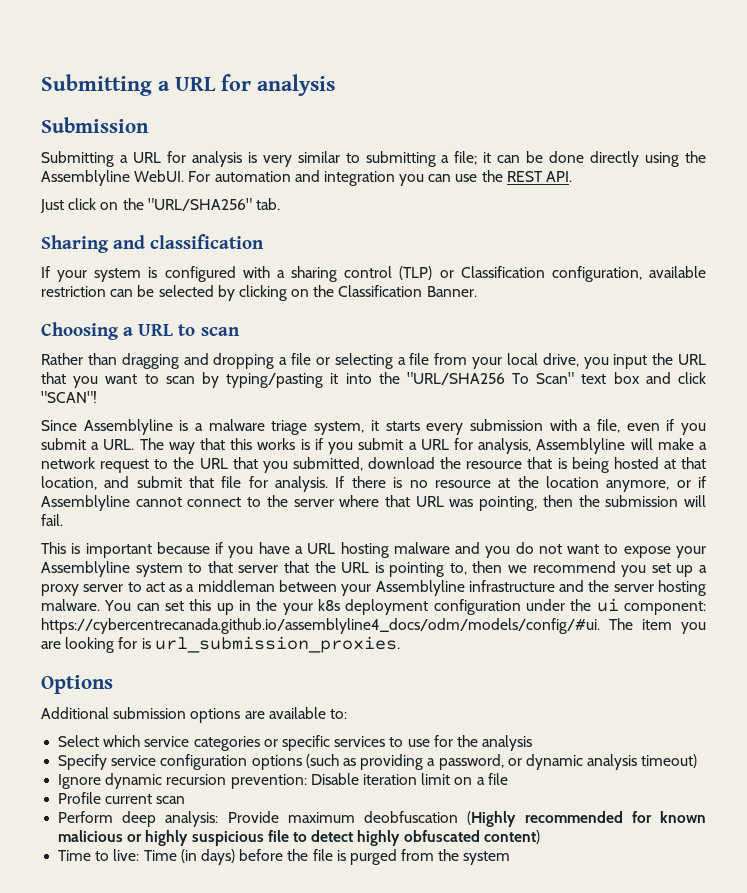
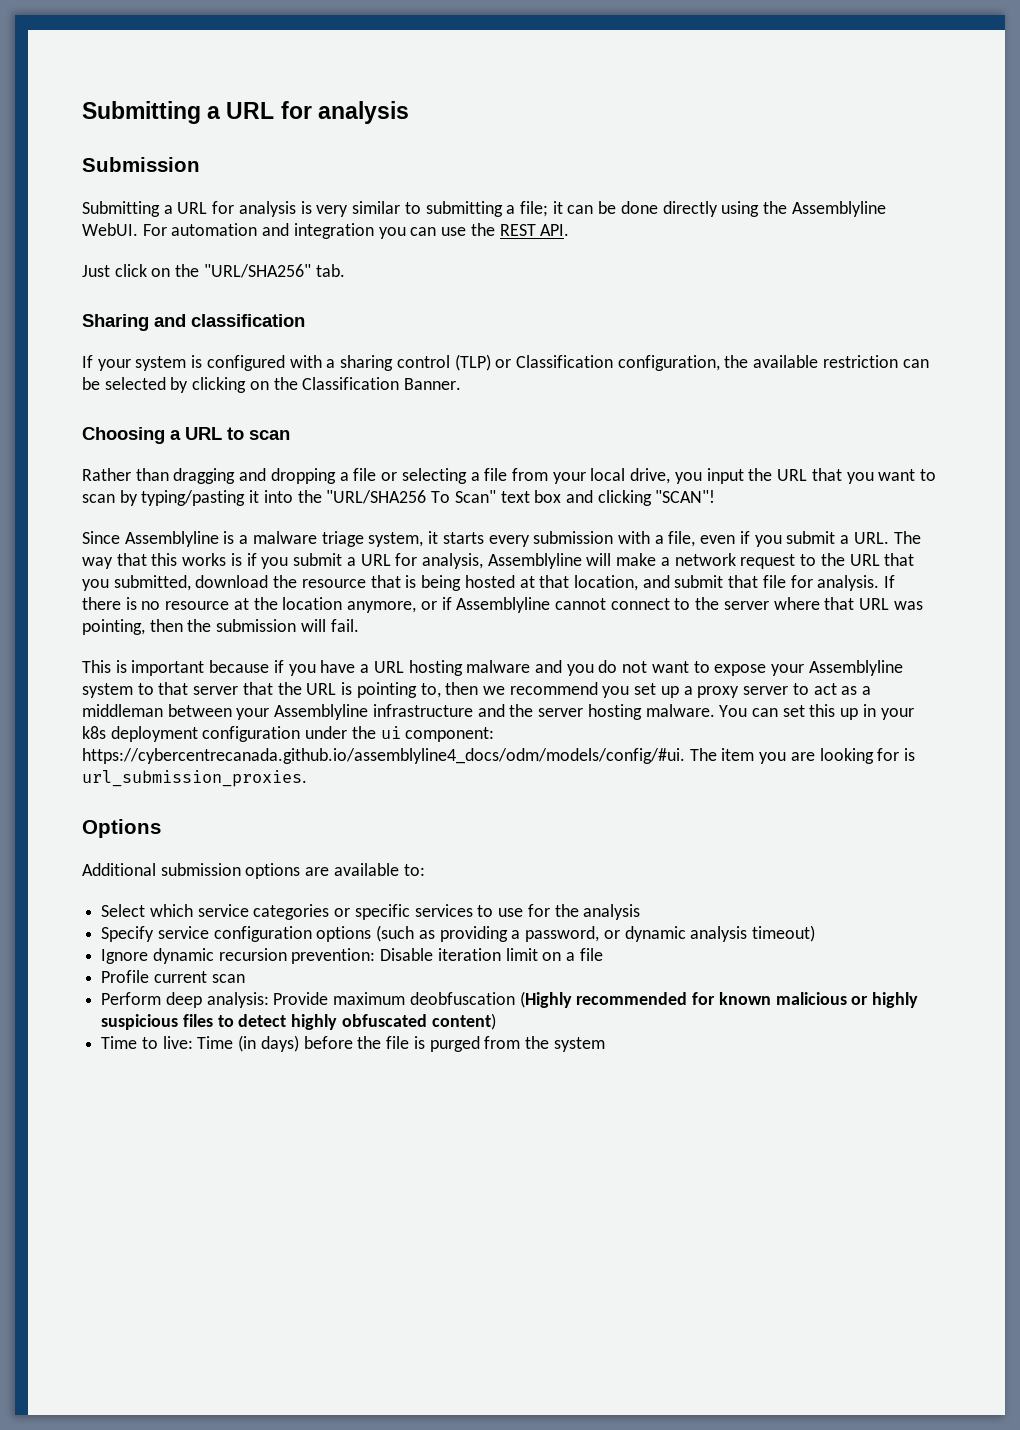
- If your system is configured with a sharing control (TLP) or Classification configuration, available restriction can be selected by clicking on the Classification Banner.
+ If your system is configured with a sharing control (TLP) or Classification configuration, the available restriction can be selected by clicking on the Classification Banner.
- Rather than dragging and dropping a file or selecting a file from your local drive, you input the URL that you want to scan by typing/pasting it into the "URL/SHA256 To Scan" text box and click "SCAN"!
+ Rather than dragging and dropping a file or selecting a file from your local drive, you input the URL that you want to scan by typing/pasting it into the "URL/SHA256 To Scan" text box and clicking "SCAN"!
- You can set this up in the your k8s deployment configuration under the ui component: https://cybercentrecanada.github.io/assemblyline4_docs/odm/models/config/#ui. The item you are looking for is url_submission_proxies.
+ You can set this up in your k8s deployment configuration under the ui component: https://cybercentrecanada.github.io/assemblyline4_docs/odm/models/config/#ui. The item you are looking for is url_submission_proxies.
- Perform deep analysis: Provide maximum deobfuscation (Highly recommended for known malicious or highly suspicious file to detect highly obfuscated content)
+ Perform deep analysis: Provide maximum deobfuscation (Highly recommended for known malicious or highly suspicious files to detect highly obfuscated content)

